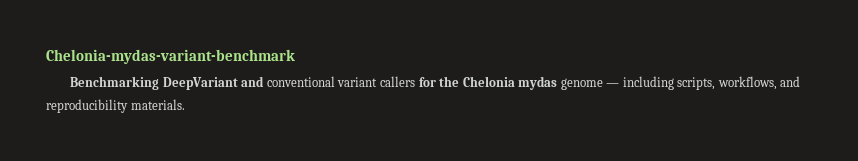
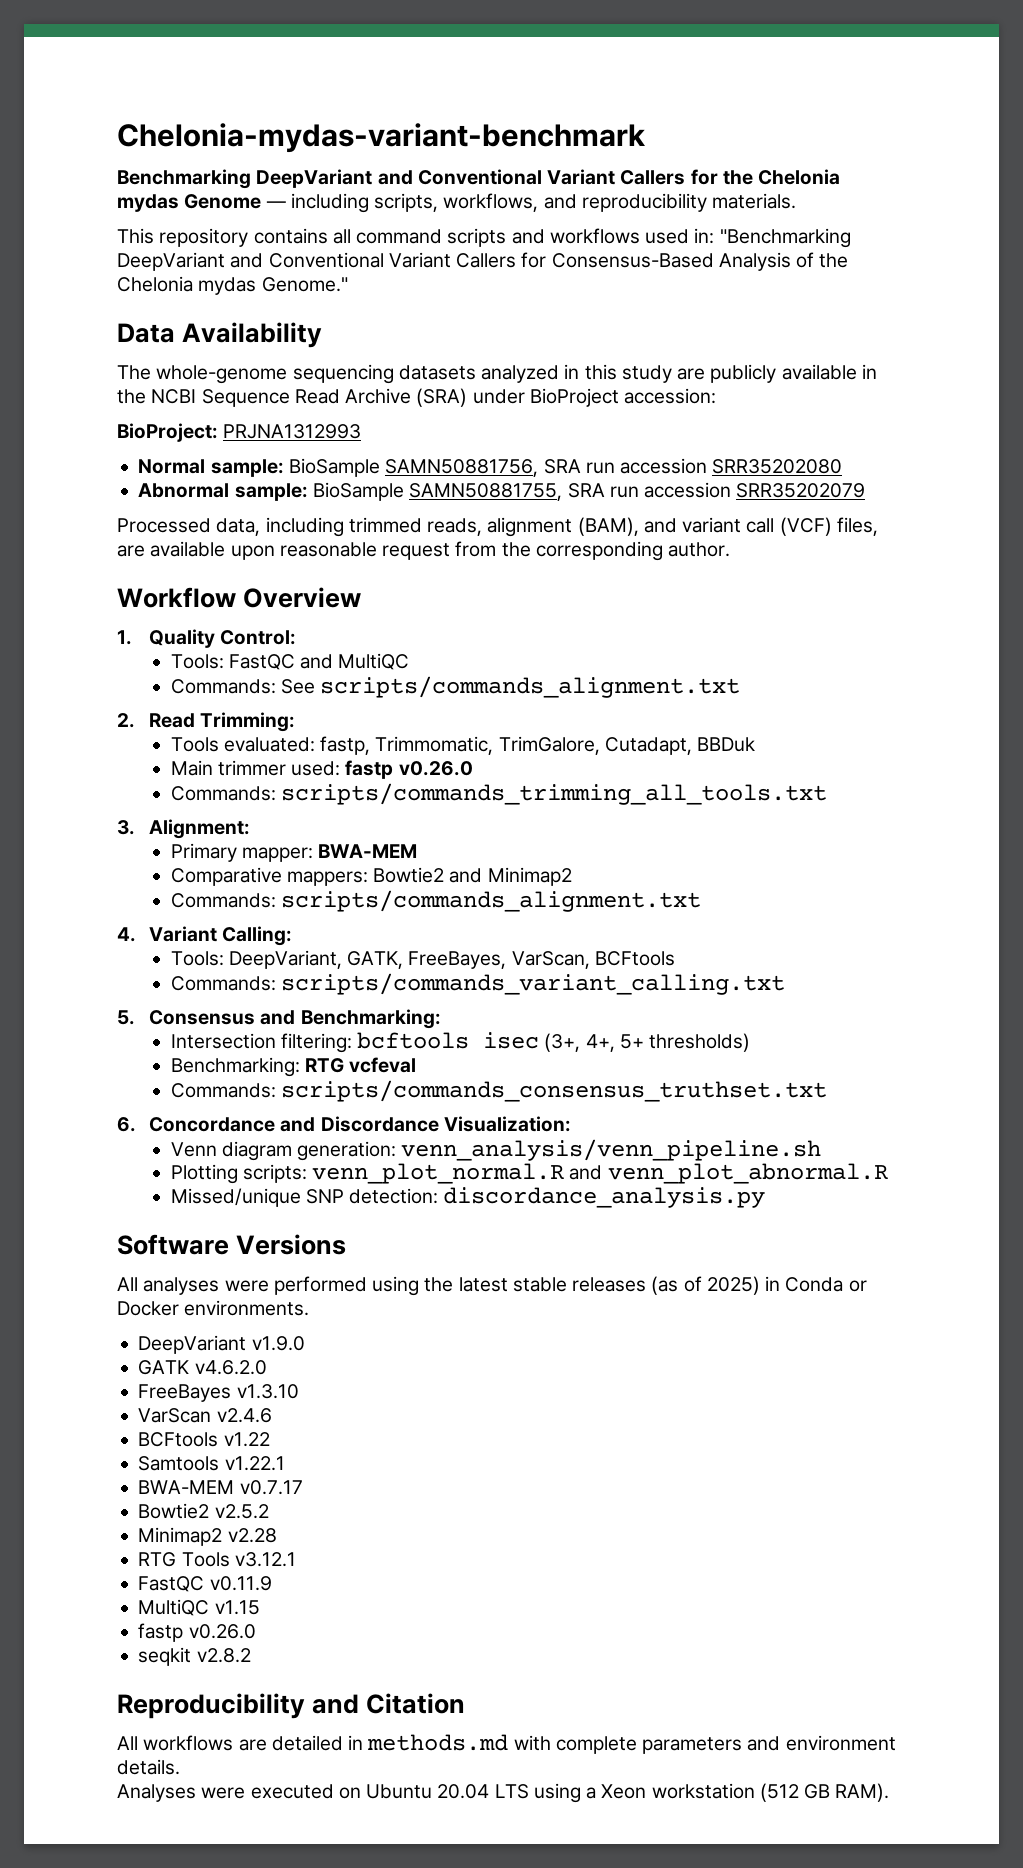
- Benchmarking DeepVariant and conventional variant callers for the Chelonia mydas genome — including scripts, workflows, and reproducibility materials.
+ Benchmarking DeepVariant and Conventional Variant Callers for the Chelonia mydas Genome — including scripts, workflows, and reproducibility materials.
+ This repository contains all command scripts and workflows used in: "Benchmarking DeepVariant and Conventional Variant Callers for Consensus-Based Analysis of the Chelonia mydas Genome."
+ Data Availability
+ The whole-genome sequencing datasets analyzed in this study are publicly available in the NCBI Sequence Read Archive (SRA) under BioProject accession:
+ BioProject: PRJNA1312993
+ Normal sample: BioSample SAMN50881756, SRA run accession SRR35202080
+ Abnormal sample: BioSample SAMN50881755, SRA run accession SRR35202079
+ Processed data, including trimmed reads, alignment (BAM), and variant call (VCF) files, are available upon reasonable request from the corresponding author.
+ Workflow Overview
+ 1. Quality Control:
+ Tools: FastQC and MultiQC
+ Commands: See scripts/commands_alignment.txt
+ 2. Read Trimming:
+ Tools evaluated: fastp, Trimmomatic, TrimGalore, Cutadapt, BBDuk
+ Main trimmer used: fastp v0.26.0
+ Commands: scripts/commands_trimming_all_tools.txt
+ 3. Alignment:
+ Primary mapper: BWA-MEM
+ Comparative mappers: Bowtie2 and Minimap2
+ Commands: scripts/commands_alignment.txt
+ 4. Variant Calling:
+ Tools: DeepVariant, GATK, FreeBayes, VarScan, BCFtools
+ Commands: scripts/commands_variant_calling.txt
+ 5. Consensus and Benchmarking:
+ Intersection filtering: bcftools isec (3+, 4+, 5+ thresholds)
+ Benchmarking: RTG vcfeval
+ Commands: scripts/commands_consensus_truthset.txt
+ 6. Concordance and Discordance Visualization:
+ Venn diagram generation: venn_analysis/venn_pipeline.sh
+ Plotting scripts: venn_plot_normal.R and venn_plot_abnormal.R
+ Missed/unique SNP detection: discordance_analysis.py
+ Software Versions
+ All analyses were performed using the latest stable releases (as of 2025) in Conda or Docker environments.
+ DeepVariant v1.9.0
+ GATK v4.6.2.0
+ FreeBayes v1.3.10
+ VarScan v2.4.6
+ BCFtools v1.22
+ Samtools v1.22.1
+ BWA-MEM v0.7.17
+ Bowtie2 v2.5.2
+ Minimap2 v2.28
+ RTG Tools v3.12.1
+ FastQC v0.11.9
+ MultiQC v1.15
+ fastp v0.26.0
+ seqkit v2.8.2
+ Reproducibility and Citation
+ All workflows are detailed in methods.md with complete parameters and environment details.
+ Analyses were executed on Ubuntu 20.04 LTS using a Xeon workstation (512 GB RAM).

